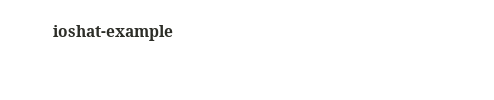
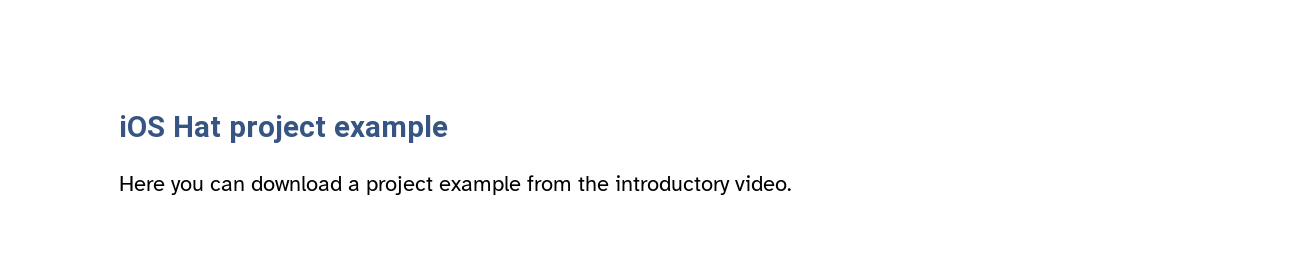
- ioshat-example
+ iOS Hat project example
+ Here you can download a project example from the introductory video.

